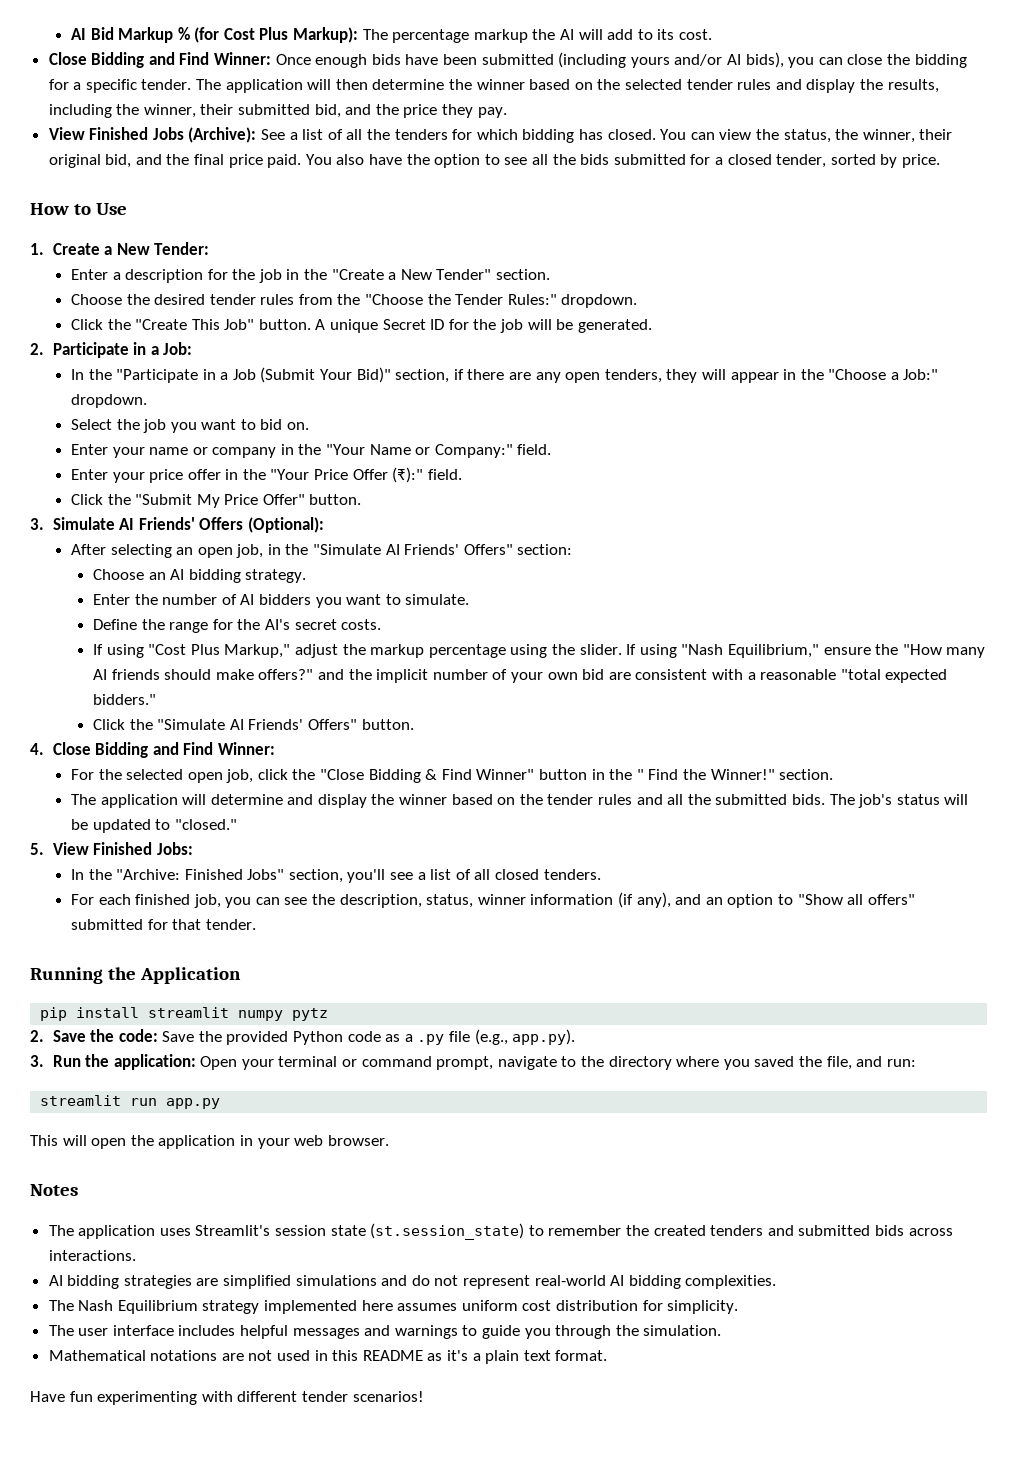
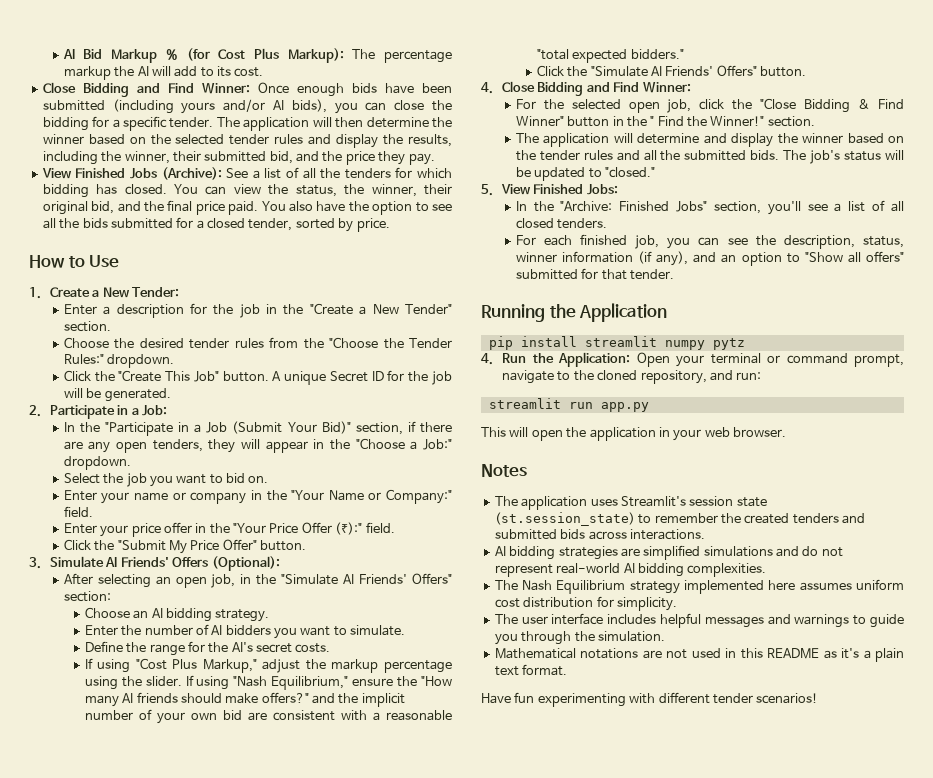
- 2. Save the code: Save the provided Python code as a .py file (e.g., app.py).
- 3. Run the application: Open your terminal or command prompt, navigate to the directory where you saved the file, and run:
+ 4. Run the Application: Open your terminal or command prompt, navigate to the cloned repository, and run:

